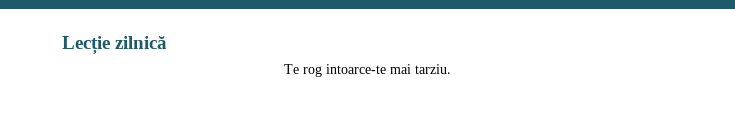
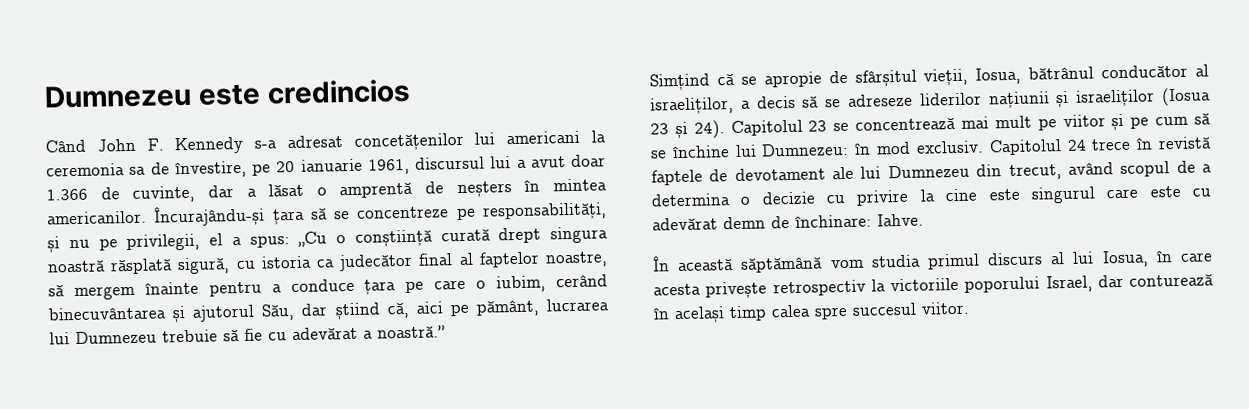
- Lecție zilnică
- Te rog intoarce-te mai tarziu.
+ Dumnezeu este credincios
+ Când John F. Kennedy s-a adresat concetățenilor lui americani la ceremonia sa de învestire, pe 20 ianuarie 1961, discursul lui a avut doar 1.366 de cuvinte, dar a lăsat o amprentă de neșters în mintea americanilor. Încurajându-și țara să se concentreze pe responsabilități, și nu pe privilegii, el a spus: „Cu o conștiință curată drept singura noastră răsplată sigură, cu istoria ca judecător final al faptelor noastre, să mergem înainte pentru a conduce țara pe care o iubim, cerând binecuvântarea și ajutorul Său, dar știind că, aici pe pământ, lucrarea lui Dumnezeu trebuie să fie cu adevărat a noastră.”
+ Simțind că se apropie de sfârșitul vieții, Iosua, bătrânul conducător al israeliților, a decis să se adreseze liderilor națiunii și israeliților (Iosua 23 și 24). Capitolul 23 se concentrează mai mult pe viitor și pe cum să se închine lui Dumnezeu: în mod exclusiv. Capitolul 24 trece în revistă faptele de devotament ale lui Dumnezeu din trecut, având scopul de a determina o decizie cu privire la cine este singurul care este cu adevărat demn de închinare: Iahve.
+ În această săptămână vom studia primul discurs al lui Iosua, în care acesta privește retrospectiv la victoriile poporului Israel, dar conturează în același timp calea spre succesul viitor.

